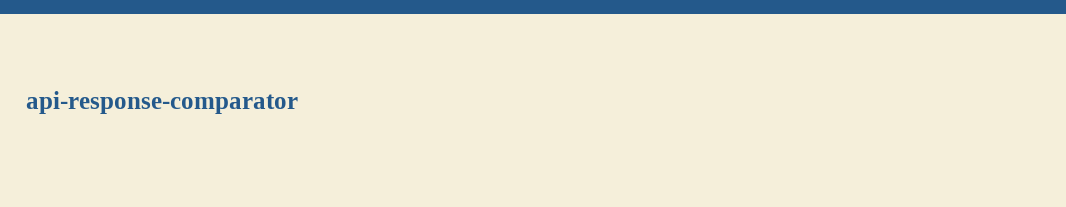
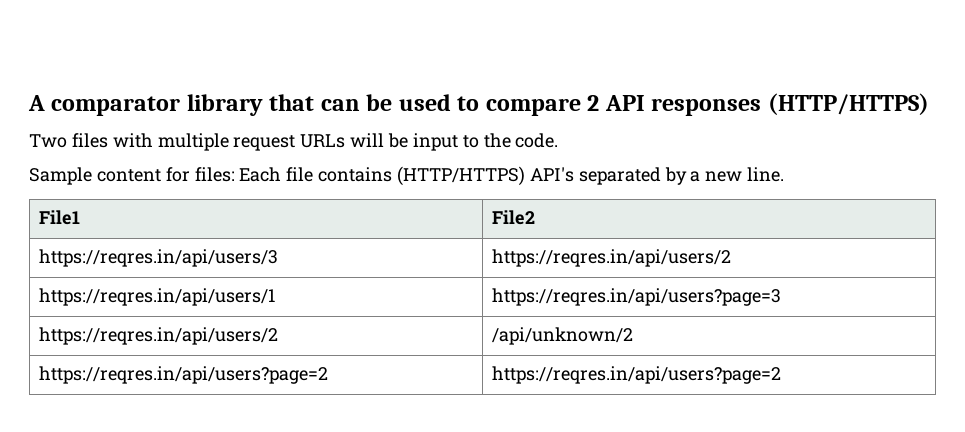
- api-response-comparator
+ A comparator library that can be used to compare 2 API responses (HTTP/HTTPS)
+ Two files with multiple request URLs will be input to the code.
+ Sample content for files: Each file contains (HTTP/HTTPS) API's separated by a new line.
+ File1 | File2
+ https://reqres.in/api/users/3 | https://reqres.in/api/users/2
+ https://reqres.in/api/users/1 | https://reqres.in/api/users?page=3
+ https://reqres.in/api/users/2 | /api/unknown/2
+ https://reqres.in/api/users?page=2 | https://reqres.in/api/users?page=2

